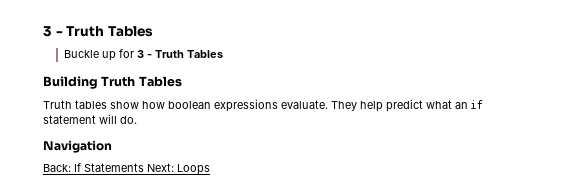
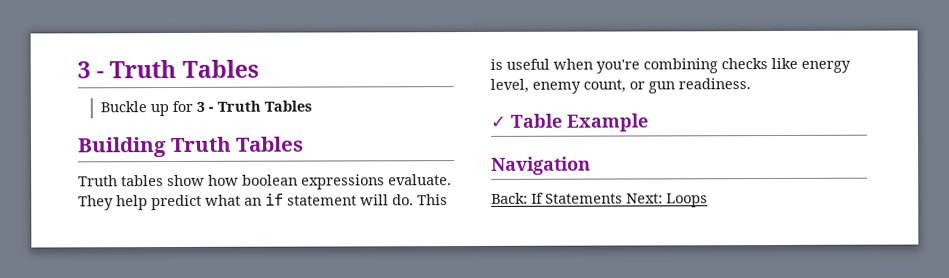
+ This is useful when you're combining checks like energy level, enemy count, or gun readiness.
+ ✓ Table Example

